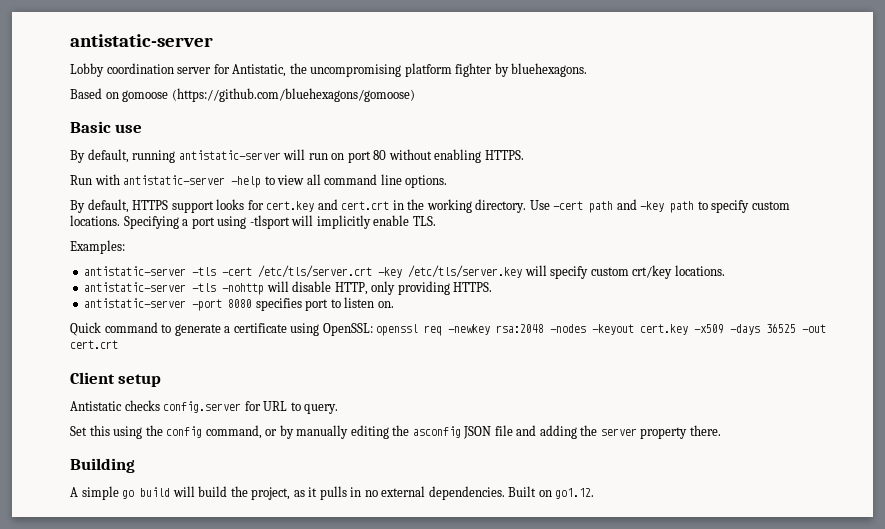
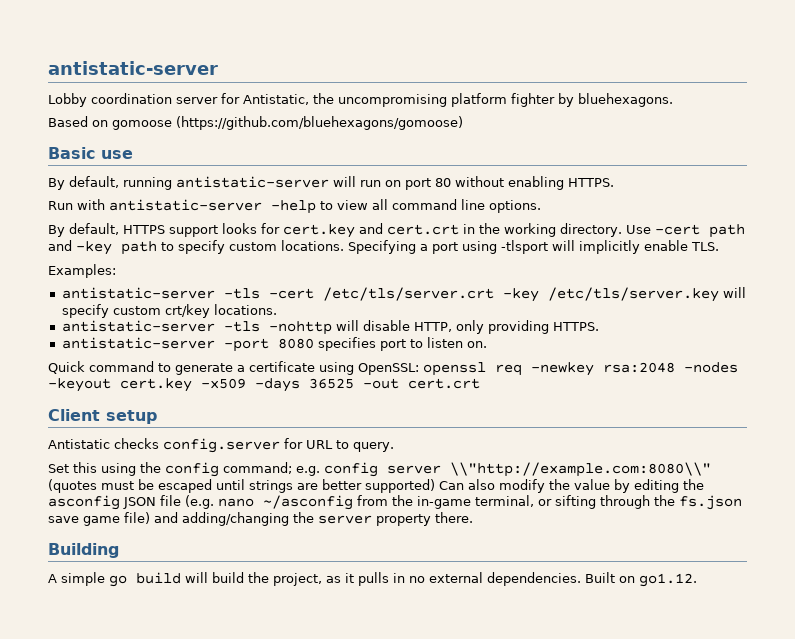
- Set this using the config command, or by manually editing the asconfig JSON file and adding the server property there.
+ Set this using the config command; e.g. config server \\"http://example.com:8080\\" (quotes must be escaped until strings are better supported) Can also modify the value by editing the asconfig JSON file (e.g. nano ~/asconfig from the in-game terminal, or sifting through the fs.json save game file) and adding/changing the server property there.

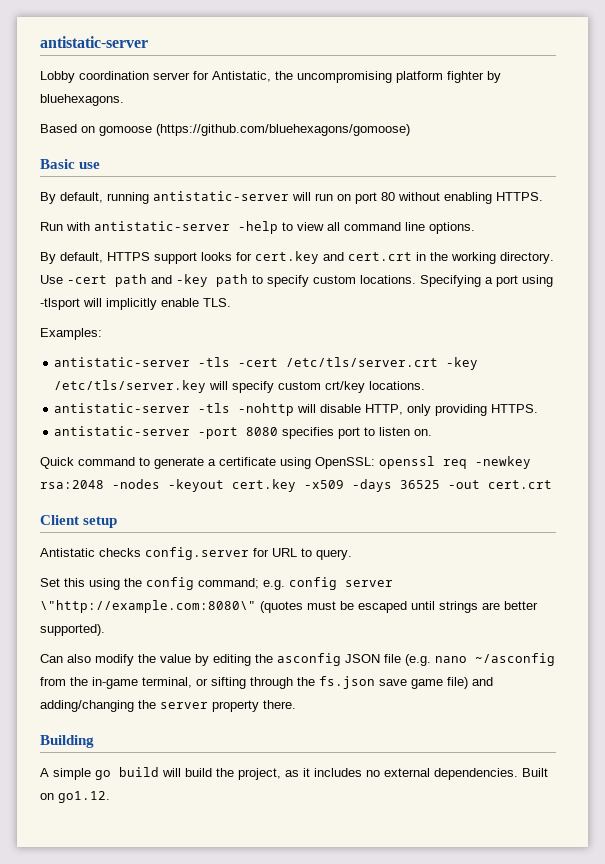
- Set this using the config command; e.g. config server \\"http://example.com:8080\\" (quotes must be escaped until strings are better supported) Can also modify the value by editing the asconfig JSON file (e.g. nano ~/asconfig from the in-game terminal, or sifting through the fs.json save game file) and adding/changing the server property there.
+ Set this using the config command; e.g. config server \"http://example.com:8080\" (quotes must be escaped until strings are better supported).
+ Can also modify the value by editing the asconfig JSON file (e.g. nano ~/asconfig from the in-game terminal, or sifting through the fs.json save game file) and adding/changing the server property there.
- A simple go build will build the project, as it pulls in no external dependencies.
+ A simple go build will build the project, as it includes no external dependencies.

